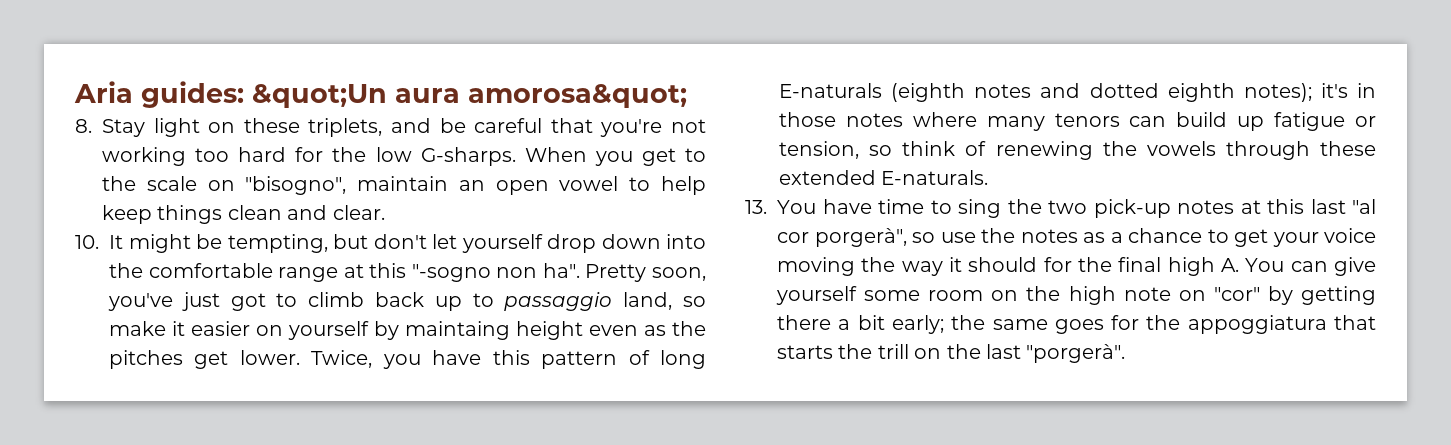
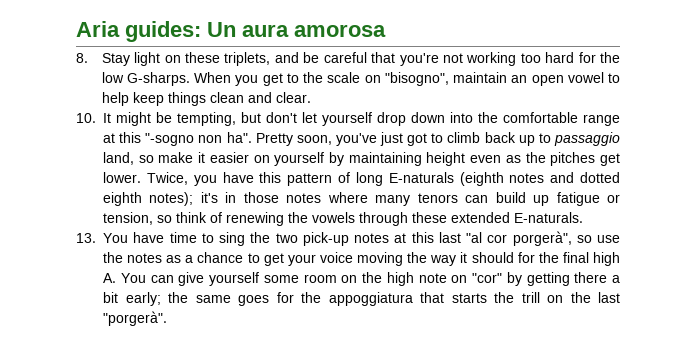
- Aria guides: &quot;Un aura amorosa&quot;
+ Aria guides: Un aura amorosa
- Pretty soon, you've just got to climb back up to passaggio land, so make it easier on yourself by maintaing height even as the pitches get lower.
+ Pretty soon, you've just got to climb back up to passaggio land, so make it easier on yourself by maintaining height even as the pitches get lower.

